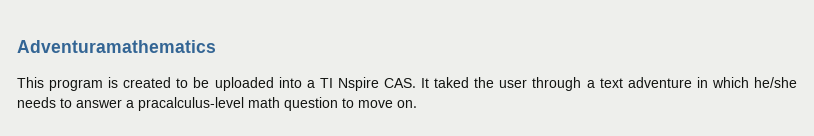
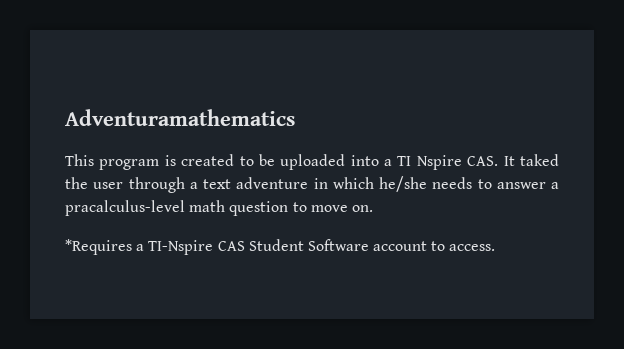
+ *Requires a TI-Nspire CAS Student Software account to access.

